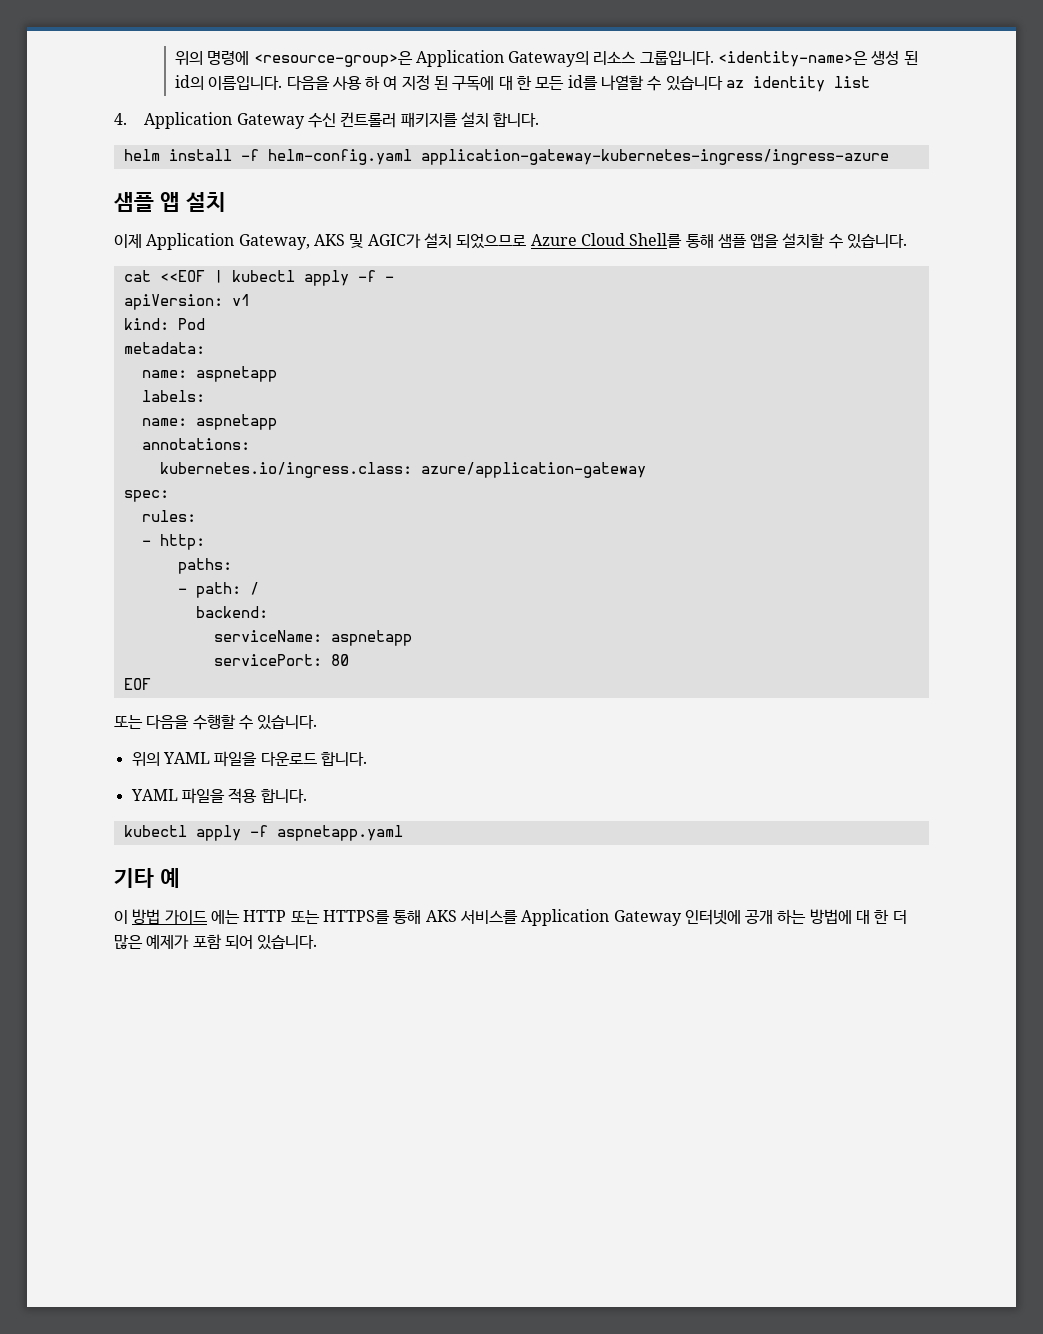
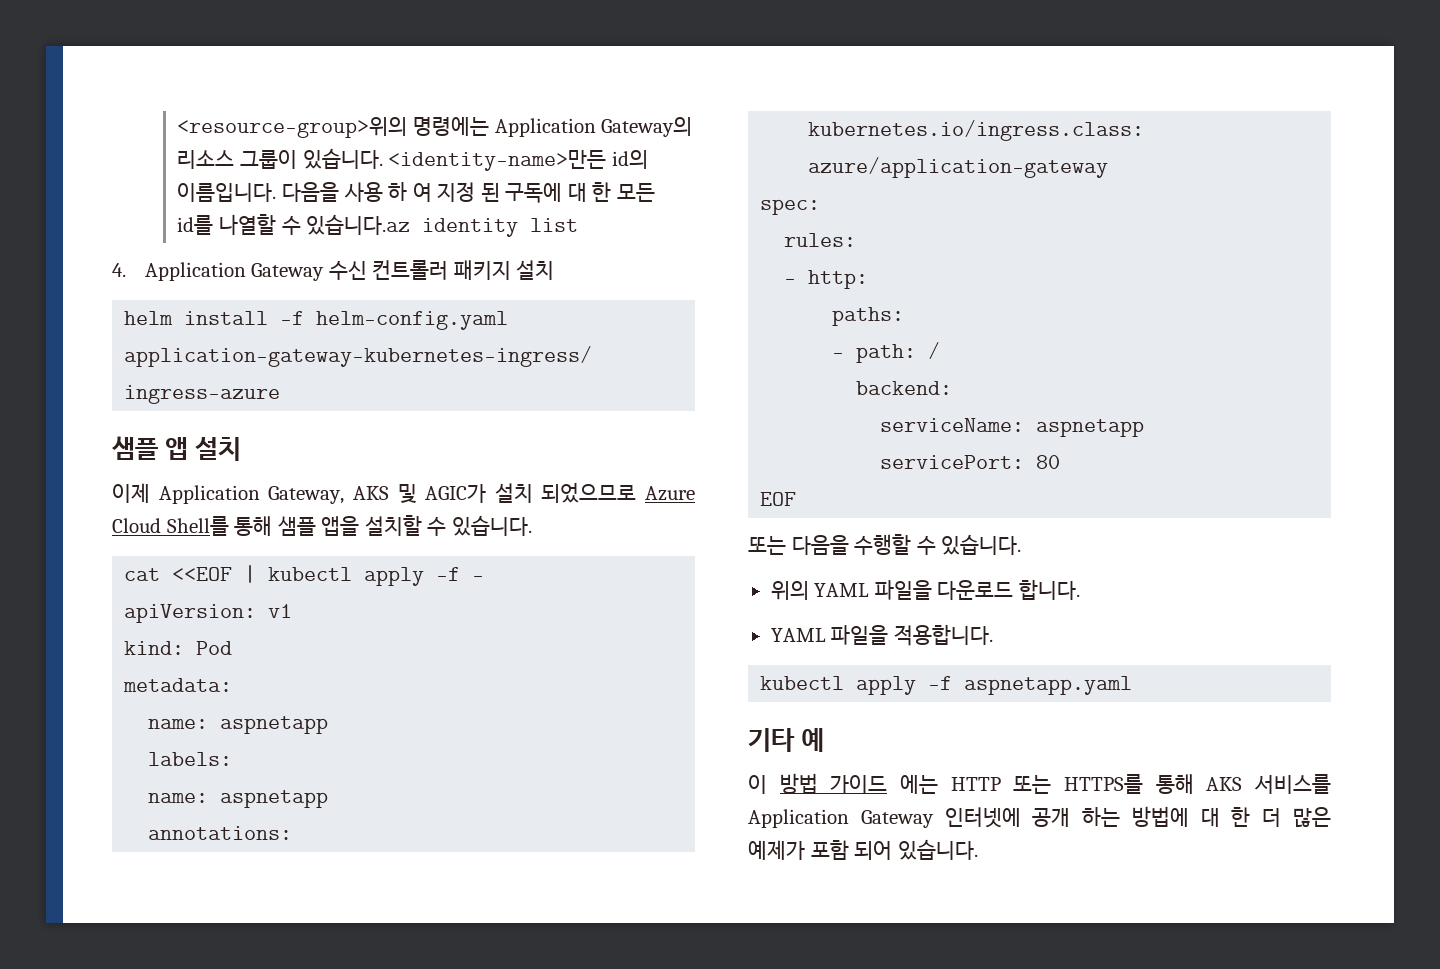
- 위의 명령에 <resource-group>은 Application Gateway의 리소스 그룹입니다. <identity-name>은 생성 된 id의 이름입니다.
+ <resource-group>위의 명령에는 Application Gateway의 리소스 그룹이 있습니다. <identity-name>만든 id의 이름입니다.
- 다음을 사용 하 여 지정 된 구독에 대 한 모든 id를 나열할 수 있습니다 az identity list
+ 다음을 사용 하 여 지정 된 구독에 대 한 모든 id를 나열할 수 있습니다.az identity list
- 4. Application Gateway 수신 컨트롤러 패키지를 설치 합니다.
+ 4. Application Gateway 수신 컨트롤러 패키지 설치
- YAML 파일을 적용 합니다.
+ YAML 파일을 적용합니다.

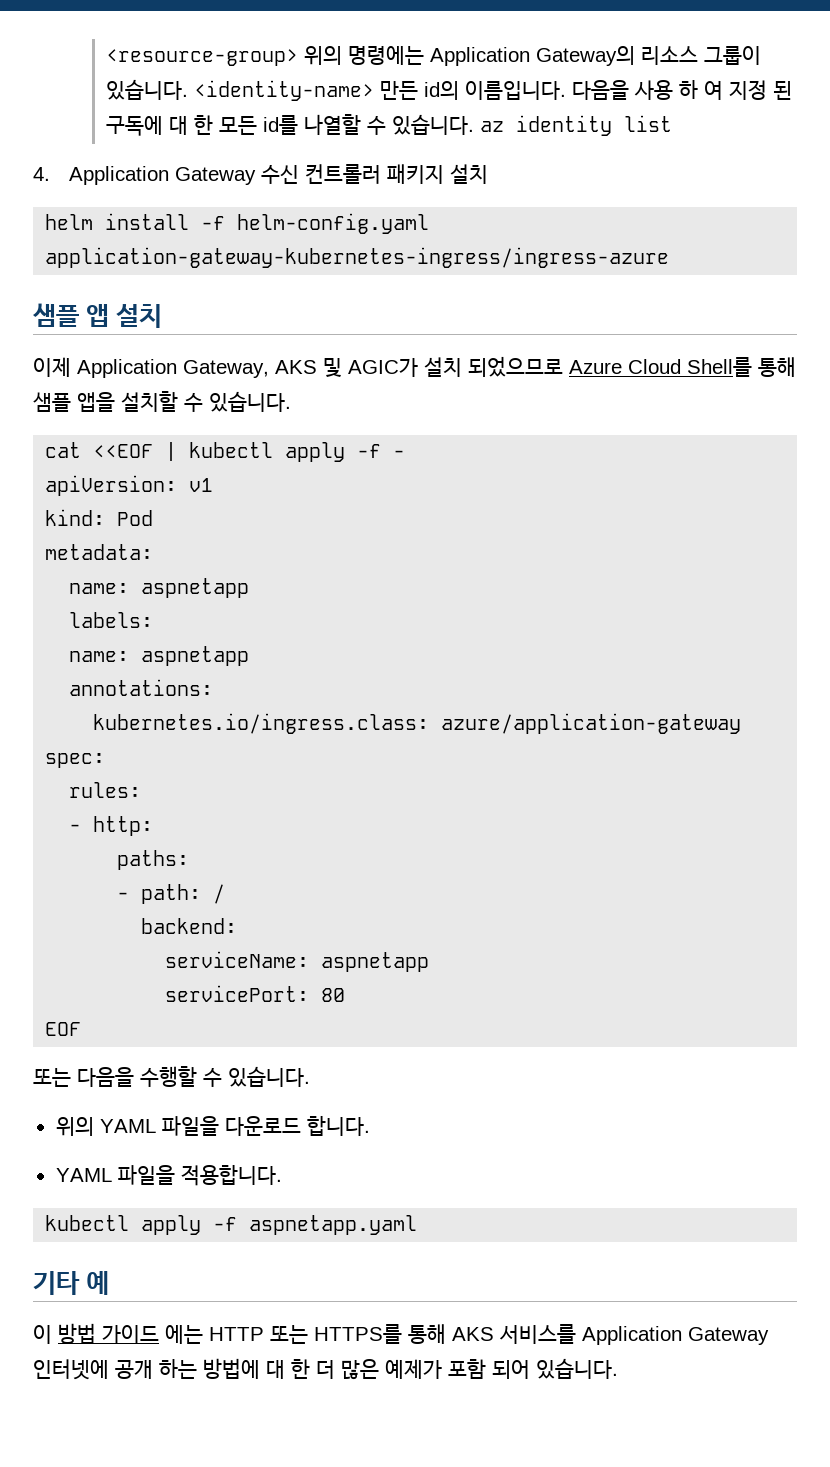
- <resource-group>위의 명령에는 Application Gateway의 리소스 그룹이 있습니다.
+ <resource-group> 위의 명령에는 Application Gateway의 리소스 그룹이 있습니다.
- <identity-name>만든 id의 이름입니다.
+ <identity-name> 만든 id의 이름입니다.
- 다음을 사용 하 여 지정 된 구독에 대 한 모든 id를 나열할 수 있습니다.az identity list
+ 다음을 사용 하 여 지정 된 구독에 대 한 모든 id를 나열할 수 있습니다. az identity list

